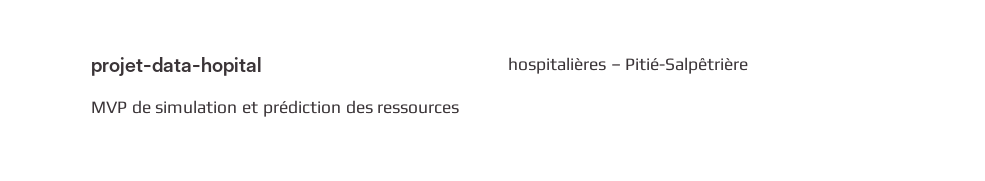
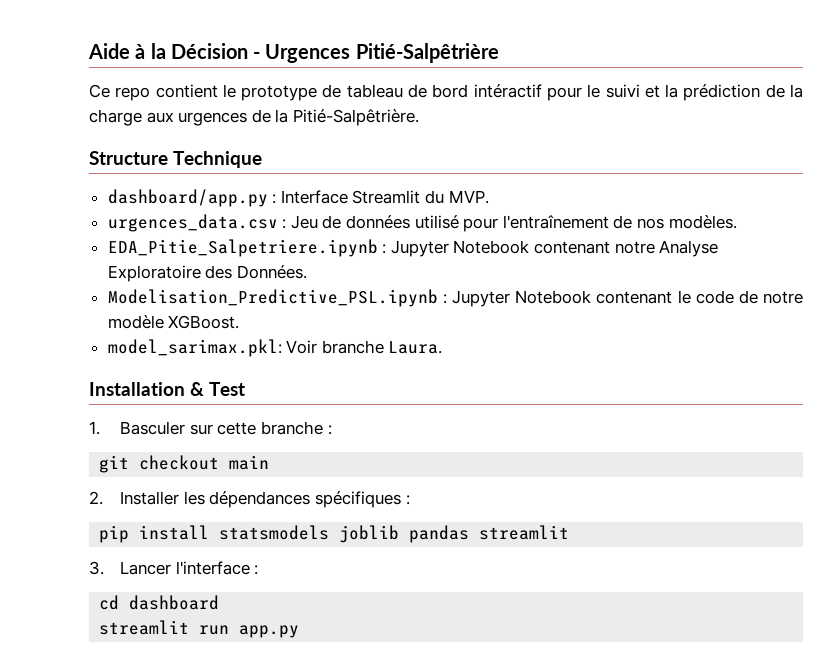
- projet-data-hopital
- MVP de simulation et prédiction des ressources hospitalières – Pitié-Salpêtrière
+ Aide à la Décision - Urgences Pitié-Salpêtrière
+ Ce repo contient le prototype de tableau de bord intéractif pour le suivi et la prédiction de la charge aux urgences de la Pitié-Salpêtrière.
+ Structure Technique
+ dashboard/app.py : Interface Streamlit du MVP.
+ urgences_data.csv : Jeu de données utilisé pour l'entraînement de nos modèles.
+ EDA_Pitie_Salpetriere.ipynb : Jupyter Notebook contenant notre Analyse Exploratoire des Données.
+ Modelisation_Predictive_PSL.ipynb : Jupyter Notebook contenant le code de notre modèle XGBoost.
+ model_sarimax.pkl: Voir branche Laura.
+ Installation & Test
+ 1. Basculer sur cette branche :
+ git checkout main
+ 2. Installer les dépendances spécifiques :
+ pip install statsmodels joblib pandas streamlit
+ 3. Lancer l'interface :
+ cd dashboard
+ streamlit run app.py

